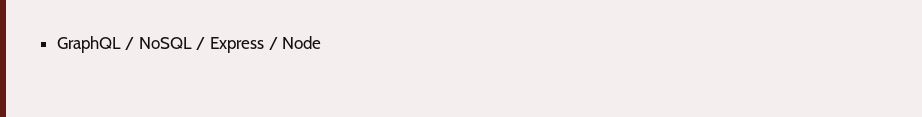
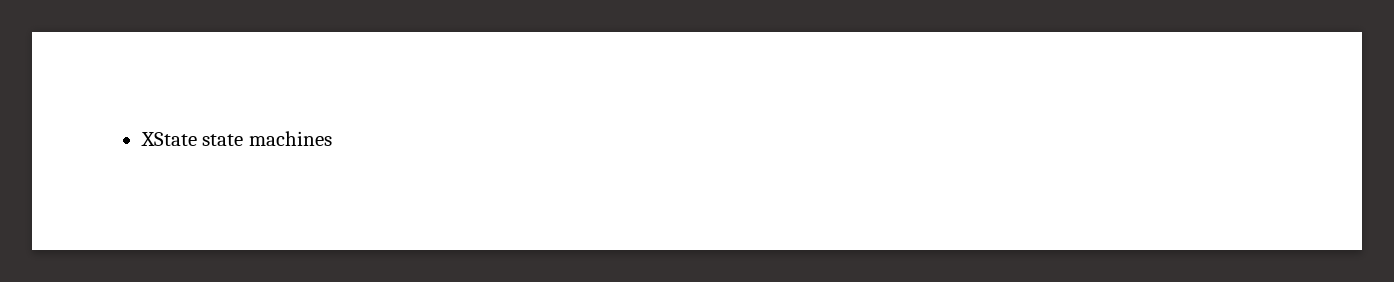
- GraphQL / NoSQL / Express / Node
+ XState state machines

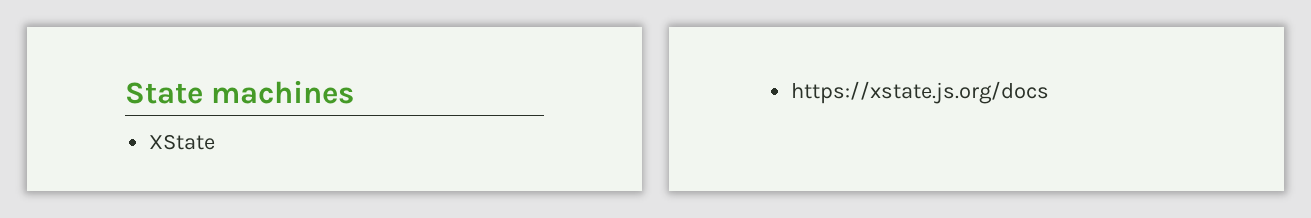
+ State machines
- XState state machines
+ XState
+ https://xstate.js.org/docs

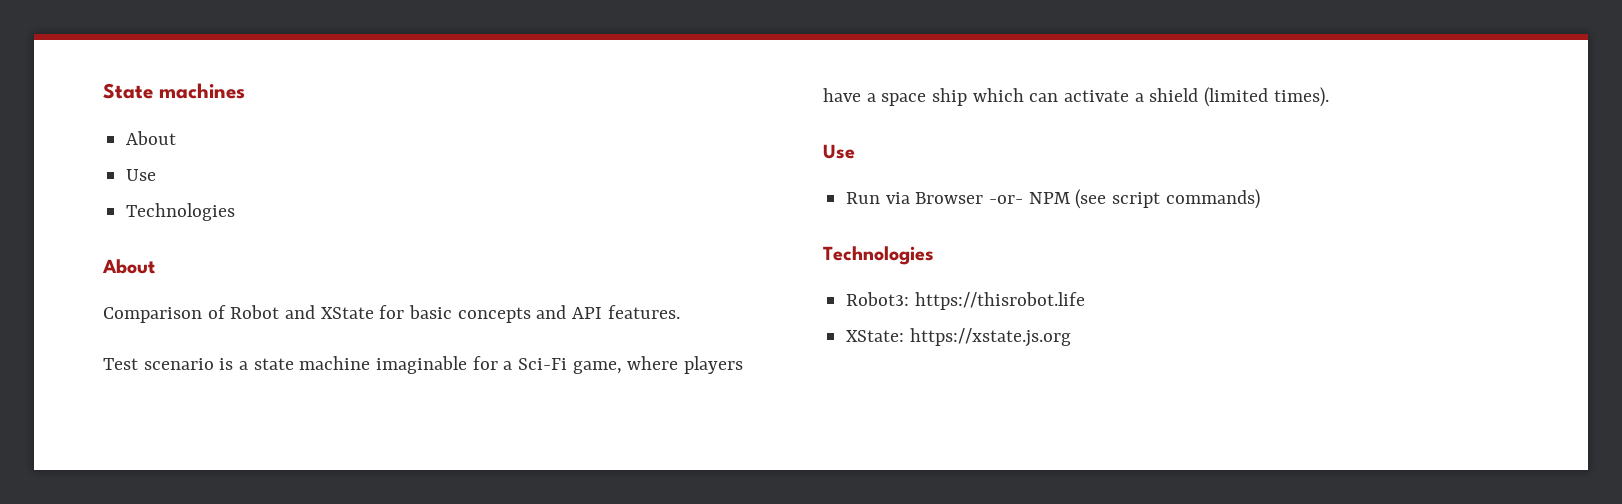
  State machines
- XState
- https://xstate.js.org/docs
+ About
+ Use
+ Technologies
+ About
+ Comparison of Robot and XState for basic concepts and API features.
+ Test scenario is a state machine imaginable for a Sci-Fi game, where players have a space ship which can activate a shield (limited times).
+ Use
+ Run via Browser -or- NPM (see script commands)
+ Technologies
+ Robot3: https://thisrobot.life
+ XState: https://xstate.js.org

